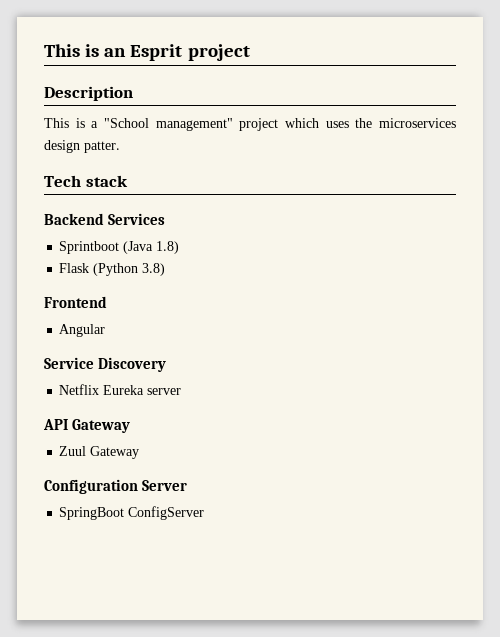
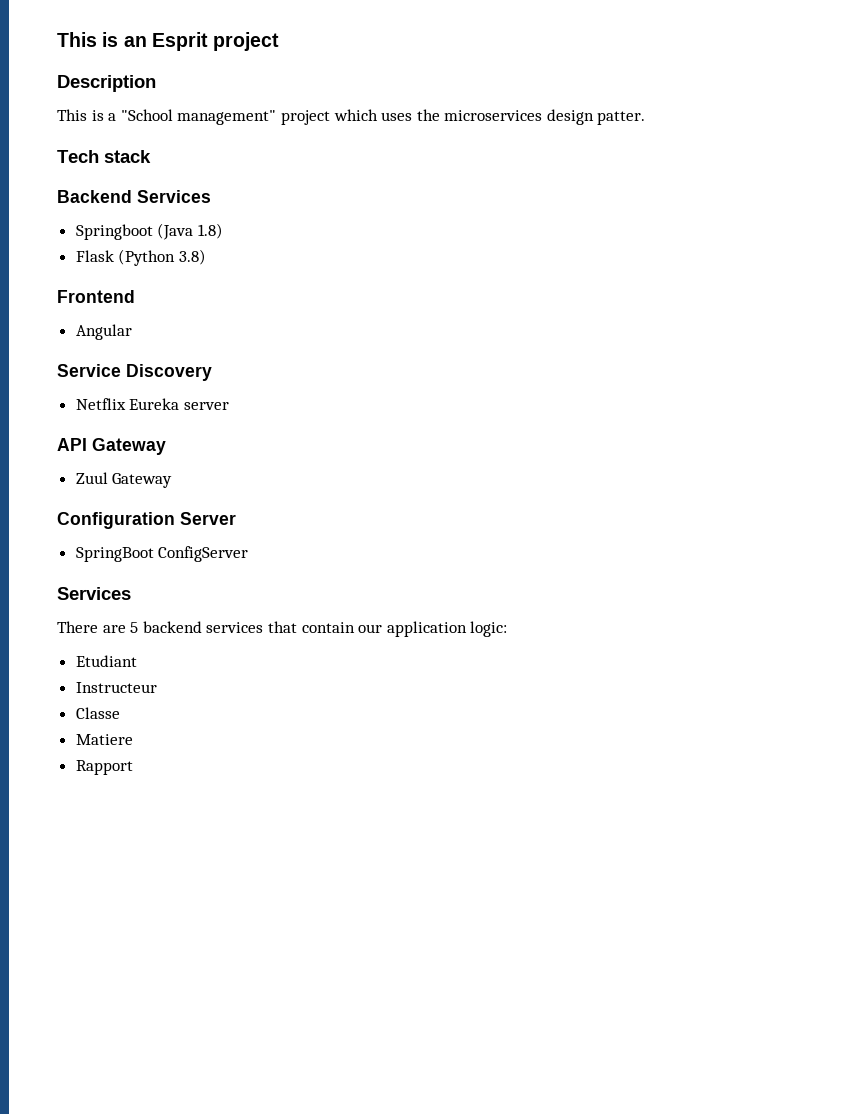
- Sprintboot (Java 1.8)
+ Springboot (Java 1.8)
  SpringBoot ConfigServer
+ Services
+ There are 5 backend services that contain our application logic:
+ Etudiant
+ Instructeur
+ Classe
+ Matiere
+ Rapport

